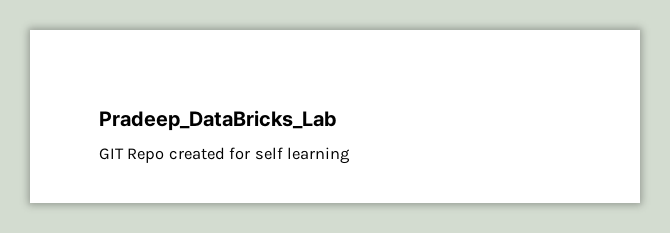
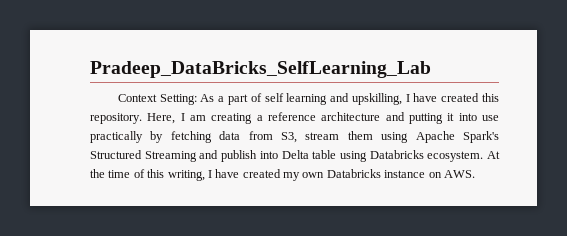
- Pradeep_DataBricks_Lab
- GIT Repo created for self learning
+ Pradeep_DataBricks_SelfLearning_Lab
+ Context Setting: As a part of self learning and upskilling, I have created this repository. Here, I am creating a reference architecture and putting it into use practically by fetching data from S3, stream them using Apache Spark's Structured Streaming and publish into Delta table using Databricks ecosystem. At the time of this writing, I have created my own Databricks instance on AWS.

